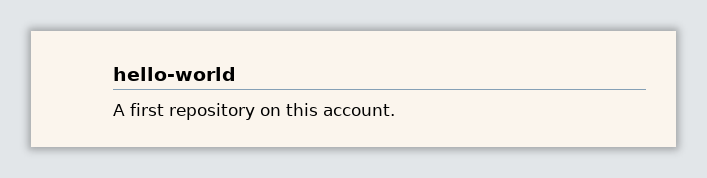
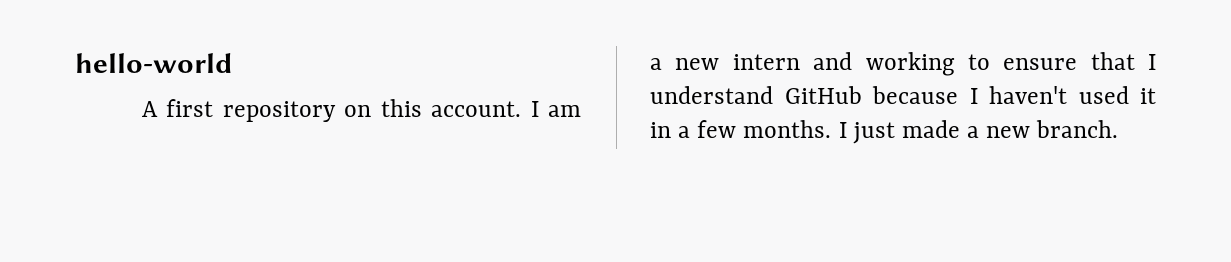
+ I am a new intern and working to ensure that I understand GitHub because I haven't used it in a few months. I just made a new branch.

